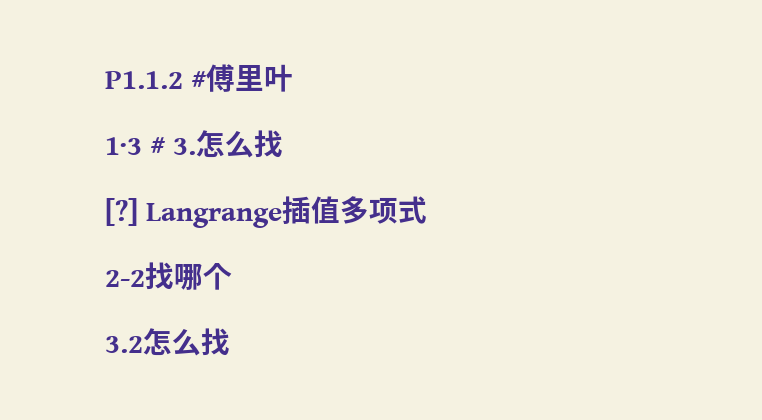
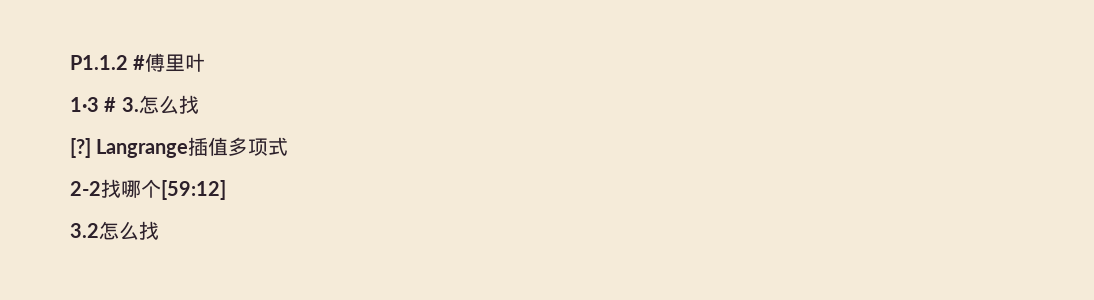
- 2-2找哪个
+ 2-2找哪个[59:12]

